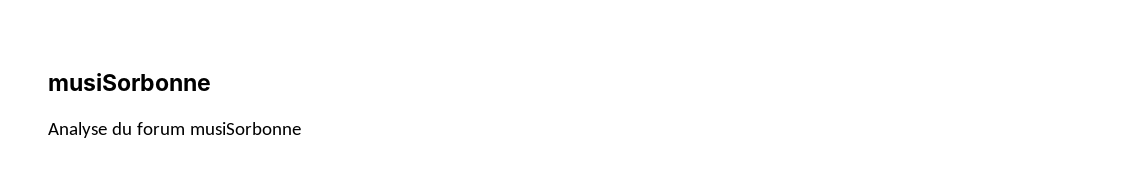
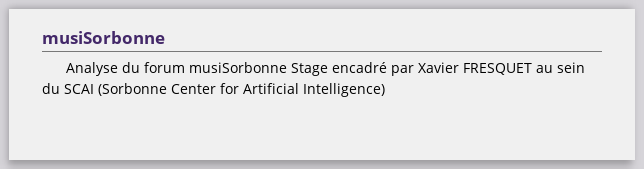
- Analyse du forum musiSorbonne
+ Analyse du forum musiSorbonne Stage encadré par Xavier FRESQUET au sein du SCAI (Sorbonne Center for Artificial Intelligence)

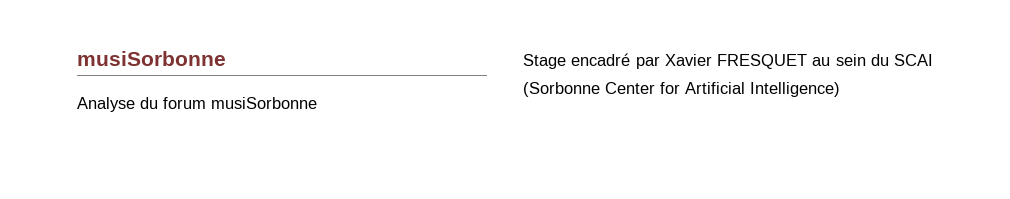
- Analyse du forum musiSorbonne Stage encadré par Xavier FRESQUET au sein du SCAI (Sorbonne Center for Artificial Intelligence)
+ Analyse du forum musiSorbonne
+ Stage encadré par Xavier FRESQUET au sein du SCAI (Sorbonne Center for Artificial Intelligence)

